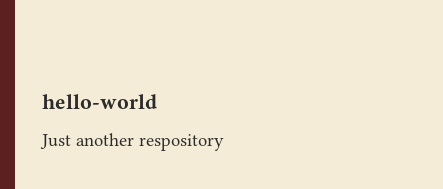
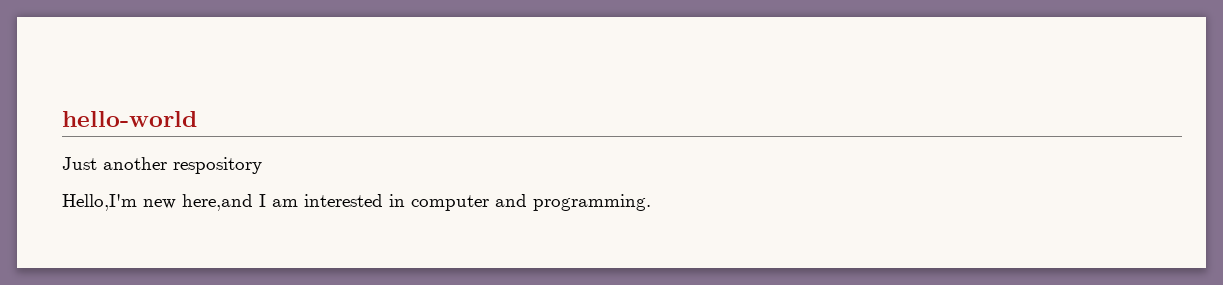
+ Hello,I'm new here,and I am interested in computer and programming.

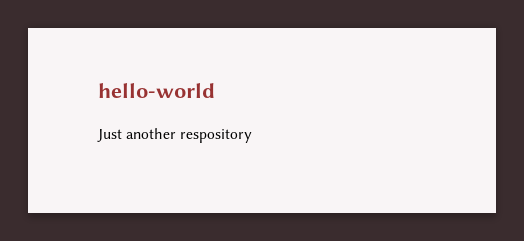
- Hello,I'm new here,and I am interested in computer and programming.

